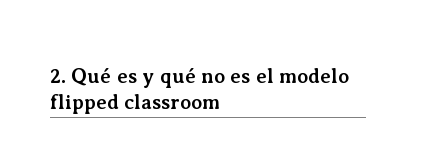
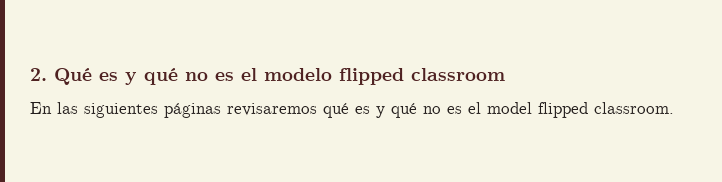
+ En las siguientes páginas revisaremos qué es y qué no es el model flipped classroom.

